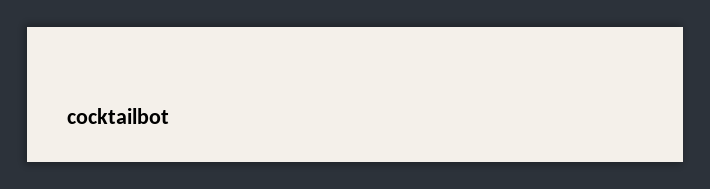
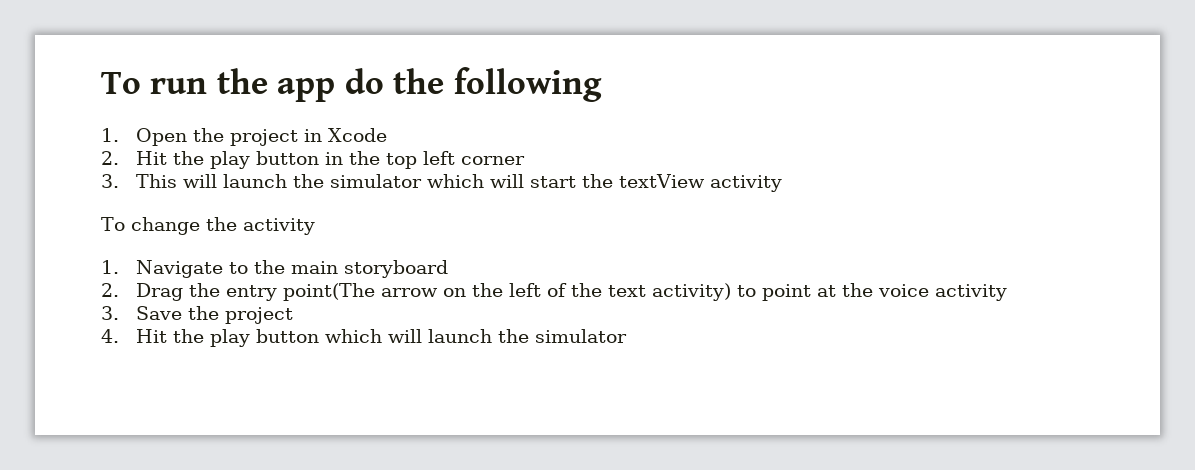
- cocktailbot
+ To run the app do the following
+ 1. Open the project in Xcode
+ 2. Hit the play button in the top left corner
+ 3. This will launch the simulator which will start the textView activity
+ To change the activity
+ 1. Navigate to the main storyboard
+ 2. Drag the entry point(The arrow on the left of the text activity) to point at the voice activity
+ 3. Save the project
+ 4. Hit the play button which will launch the simulator

